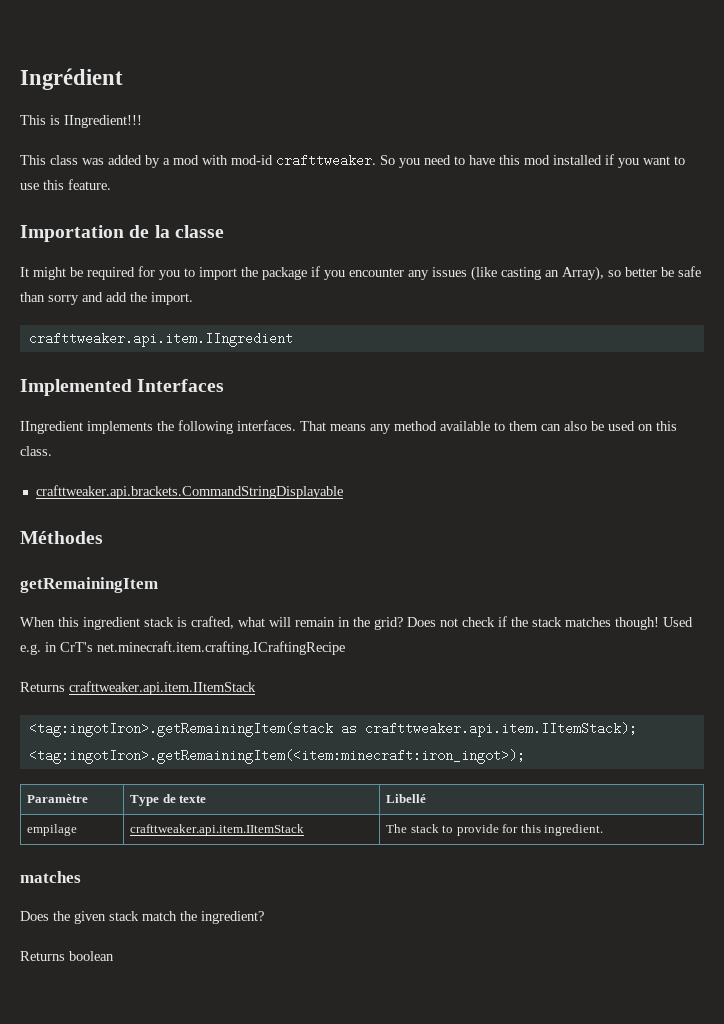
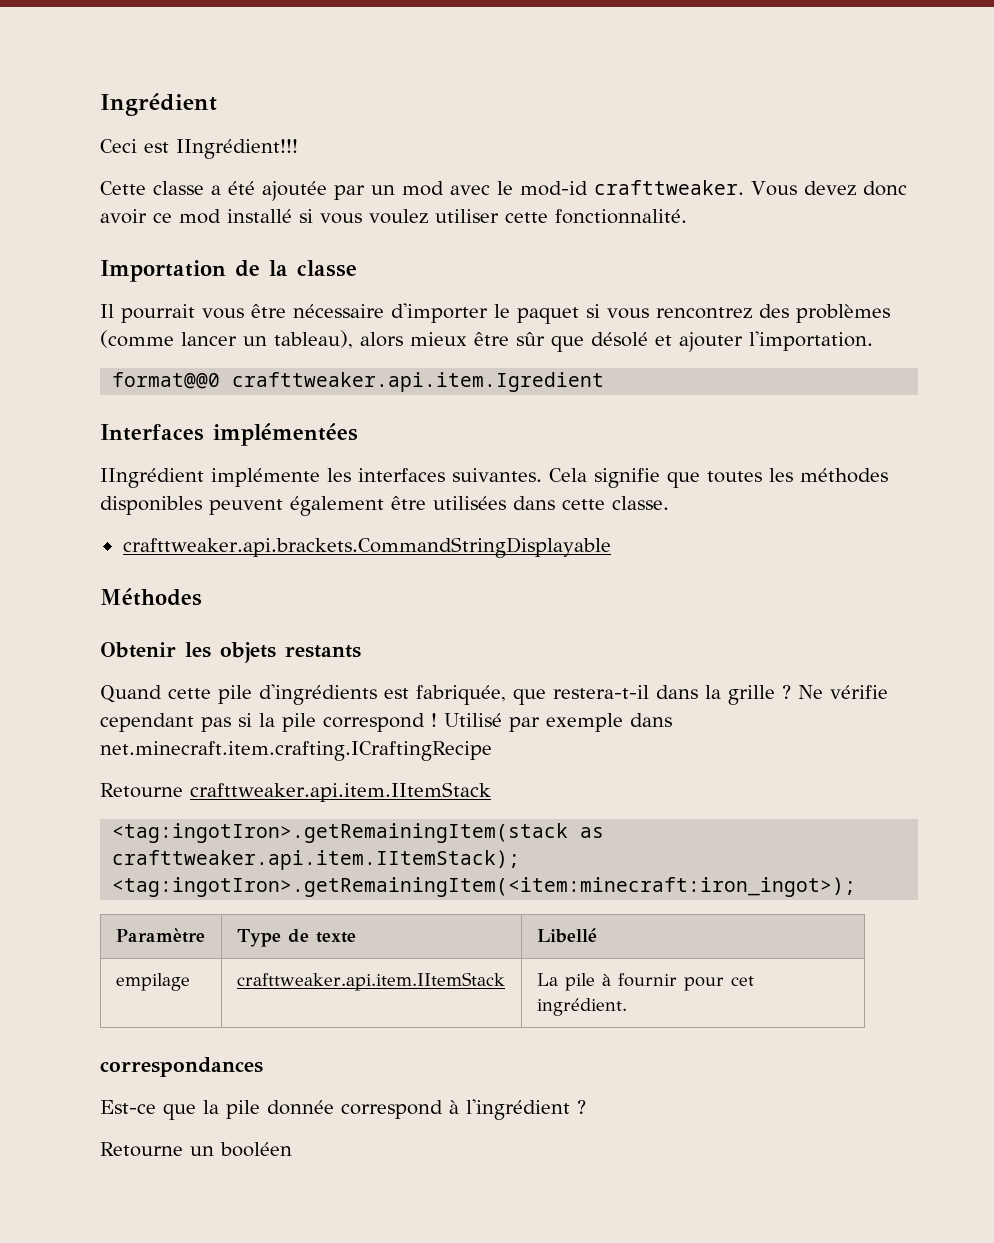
- This is IIngredient!!!
- This class was added by a mod with mod-id crafttweaker. So you need to have this mod installed if you want to use this feature.
+ Ceci est IIngrédient!!!
+ Cette classe a été ajoutée par un mod avec le mod-id crafttweaker. Vous devez donc avoir ce mod installé si vous voulez utiliser cette fonctionnalité.
  Importation de la classe
- It might be required for you to import the package if you encounter any issues (like casting an Array), so better be safe than sorry and add the import.
- crafttweaker.api.item.IIngredient
- Implemented Interfaces
- IIngredient implements the following interfaces. That means any method available to them can also be used on this class.
+ Il pourrait vous être nécessaire d'importer le paquet si vous rencontrez des problèmes (comme lancer un tableau), alors mieux être sûr que désolé et ajouter l'importation.
+ format@@0 crafttweaker.api.item.Igredient
+ Interfaces implémentées
+ IIngrédient implémente les interfaces suivantes. Cela signifie que toutes les méthodes disponibles peuvent également être utilisées dans cette classe.
  crafttweaker.api.brackets.CommandStringDisplayable
  Méthodes
- getRemainingItem
- When this ingredient stack is crafted, what will remain in the grid? Does not check if the stack matches though! Used e.g. in CrT's net.minecraft.item.crafting.ICraftingRecipe
+ Obtenir les objets restants
+ Quand cette pile d'ingrédients est fabriquée, que restera-t-il dans la grille ? Ne vérifie cependant pas si la pile correspond ! Utilisé par exemple dans net.minecraft.item.crafting.ICraftingRecipe
- Returns crafttweaker.api.item.IItemStack
+ Retourne crafttweaker.api.item.IItemStack
- empilage | crafttweaker.api.item.IItemStack | The stack to provide for this ingredient.
- matches
- Does the given stack match the ingredient?
- Returns boolean
+ empilage | crafttweaker.api.item.IItemStack | La pile à fournir pour cet ingrédient.
+ correspondances
+ Est-ce que la pile donnée correspond à l'ingrédient ?
+ Retourne un booléen

